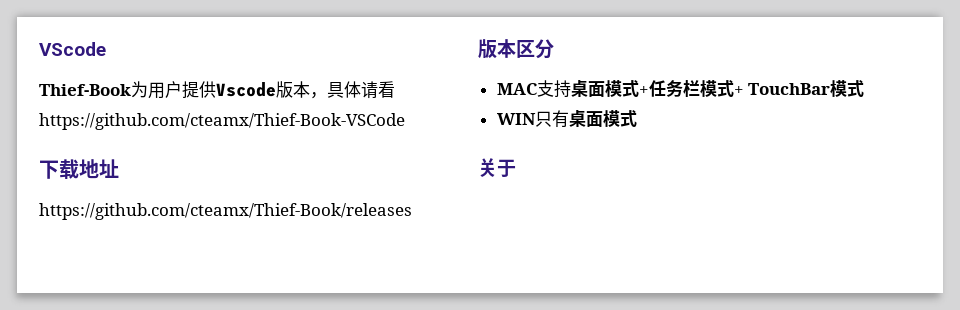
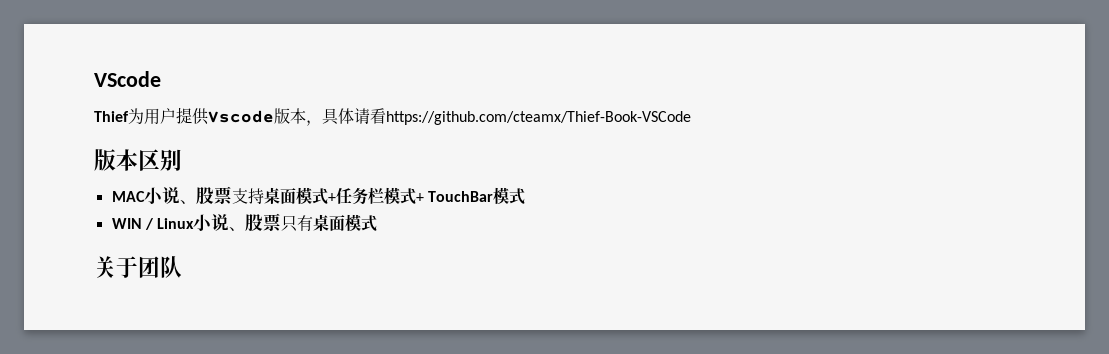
- Thief-Book为用户提供Vscode版本，具体请看https://github.com/cteamx/Thief-Book-VSCode
+ Thief为用户提供Vscode版本，具体请看https://github.com/cteamx/Thief-Book-VSCode
- 下载地址
- https://github.com/cteamx/Thief-Book/releases
- 版本区分
+ 版本区别
- MAC支持桌面模式+任务栏模式+ TouchBar模式
+ MAC小说、股票支持桌面模式+任务栏模式+ TouchBar模式
- WIN只有桌面模式
+ WIN / Linux小说、股票只有桌面模式
- 关于
+ 关于团队

